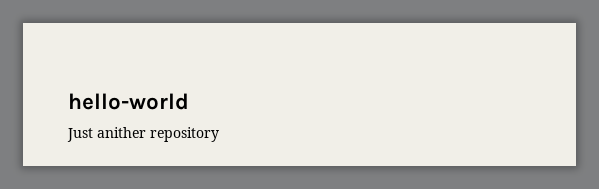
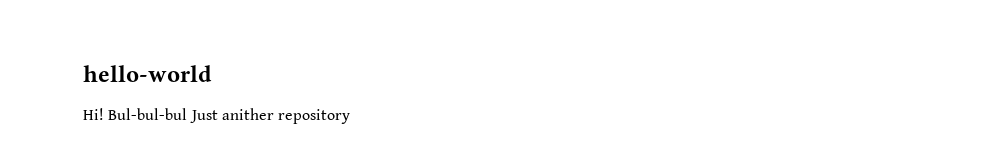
- Just anither repository
+ Hi! Bul-bul-bul Just anither repository

